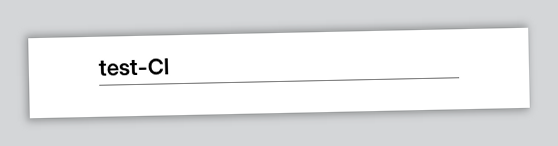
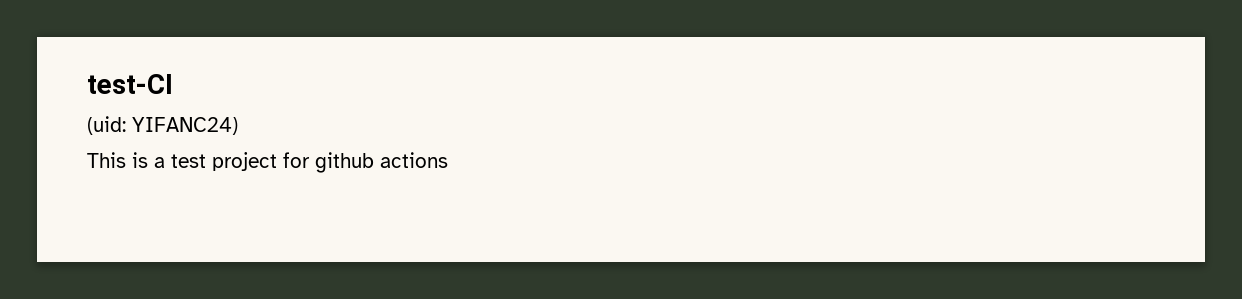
+ (uid: YIFANC24)
+ This is a test project for github actions

